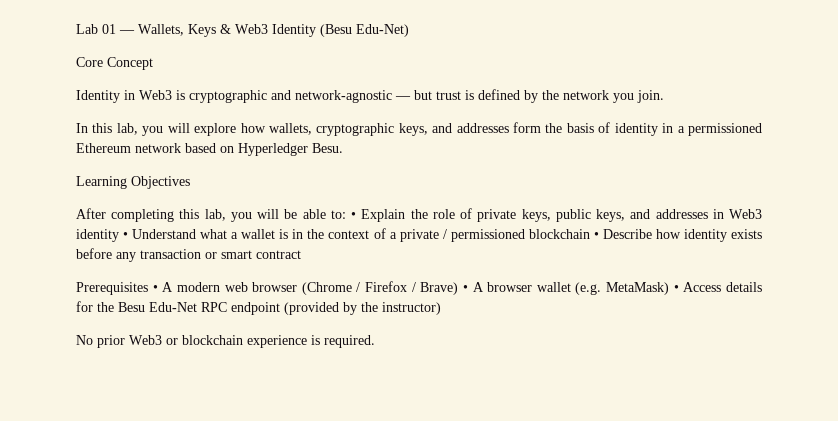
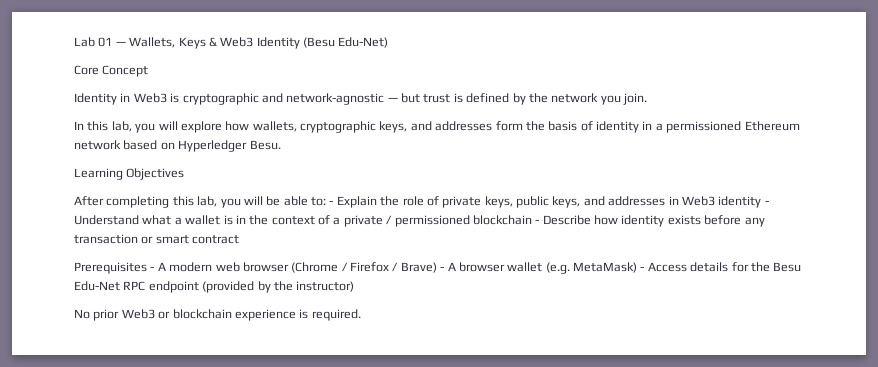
- After completing this lab, you will be able to: • Explain the role of private keys, public keys, and addresses in Web3 identity • Understand what a wallet is in the context of a private / permissioned blockchain • Describe how identity exists before any transaction or smart contract
+ After completing this lab, you will be able to: - Explain the role of private keys, public keys, and addresses in Web3 identity - Understand what a wallet is in the context of a private / permissioned blockchain - Describe how identity exists before any transaction or smart contract
- Prerequisites • A modern web browser (Chrome / Firefox / Brave) • A browser wallet (e.g. MetaMask) • Access details for the Besu Edu-Net RPC endpoint (provided by the instructor)
+ Prerequisites - A modern web browser (Chrome / Firefox / Brave) - A browser wallet (e.g. MetaMask) - Access details for the Besu Edu-Net RPC endpoint (provided by the instructor)

